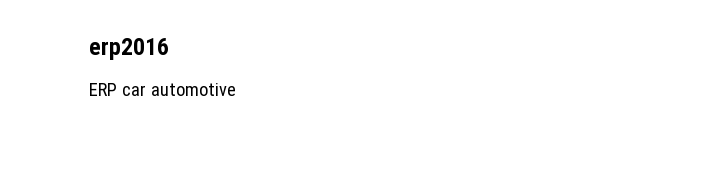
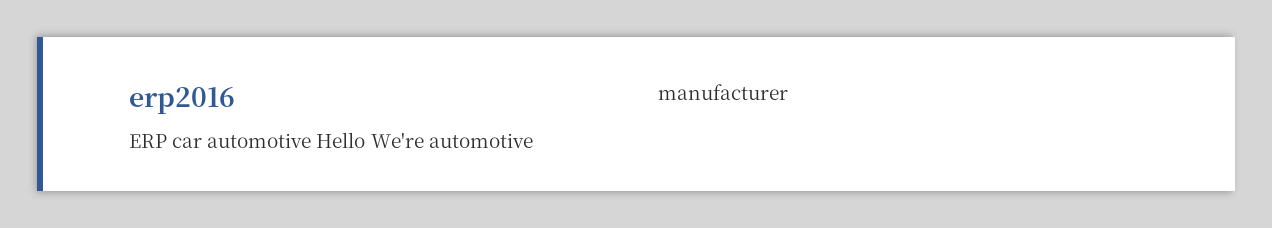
- ERP car automotive
+ ERP car automotive Hello We're automotive manufacturer

